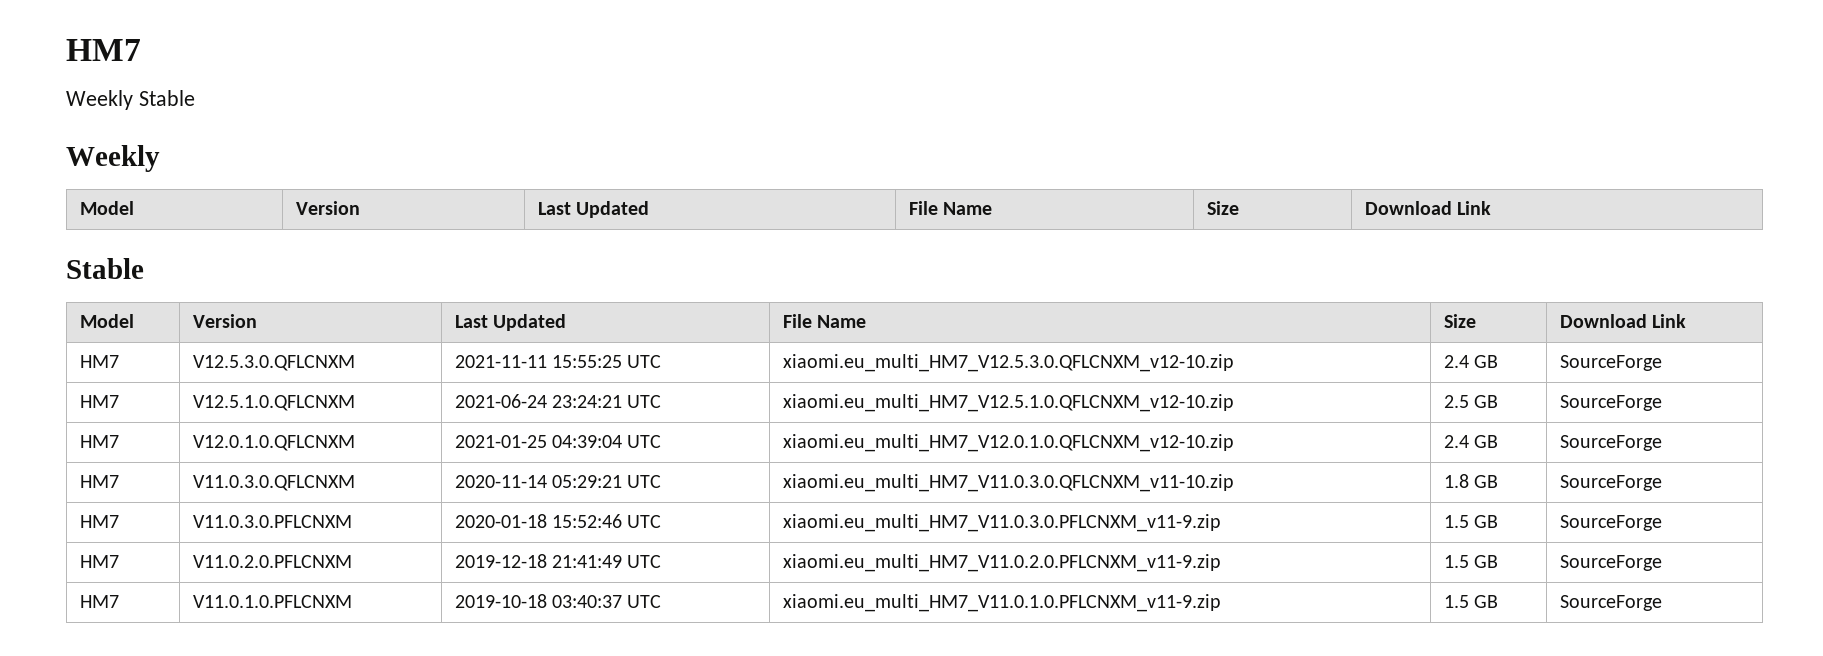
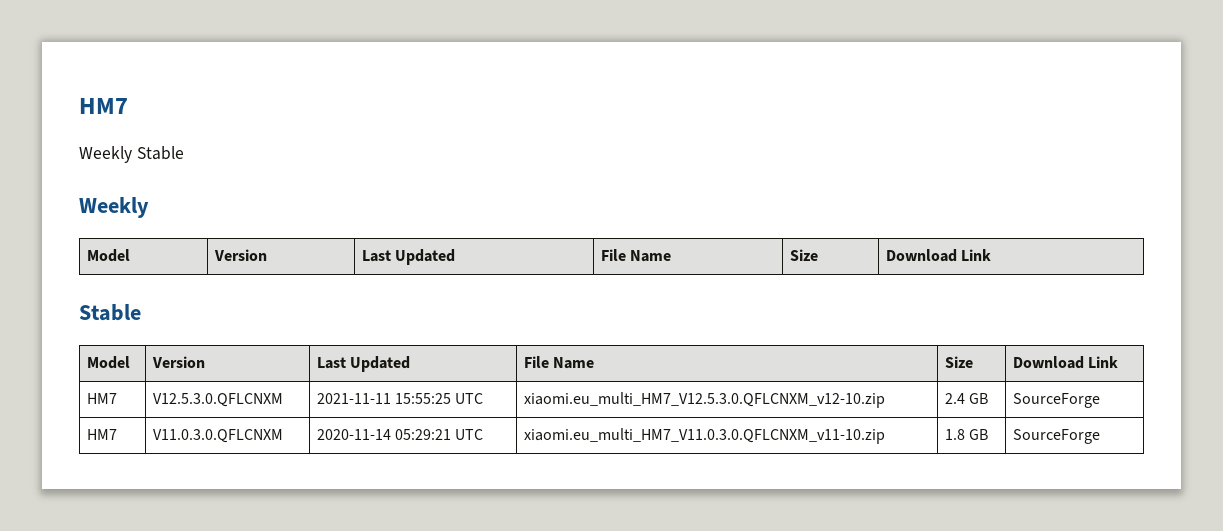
- HM7 | V12.5.1.0.QFLCNXM | 2021-06-24 23:24:21 UTC | xiaomi.eu_multi_HM7_V12.5.1.0.QFLCNXM_v12-10.zip | 2.5 GB | SourceForge
- HM7 | V12.0.1.0.QFLCNXM | 2021-01-25 04:39:04 UTC | xiaomi.eu_multi_HM7_V12.0.1.0.QFLCNXM_v12-10.zip | 2.4 GB | SourceForge
- HM7 | V11.0.3.0.PFLCNXM | 2020-01-18 15:52:46 UTC | xiaomi.eu_multi_HM7_V11.0.3.0.PFLCNXM_v11-9.zip | 1.5 GB | SourceForge
- HM7 | V11.0.2.0.PFLCNXM | 2019-12-18 21:41:49 UTC | xiaomi.eu_multi_HM7_V11.0.2.0.PFLCNXM_v11-9.zip | 1.5 GB | SourceForge
- HM7 | V11.0.1.0.PFLCNXM | 2019-10-18 03:40:37 UTC | xiaomi.eu_multi_HM7_V11.0.1.0.PFLCNXM_v11-9.zip | 1.5 GB | SourceForge

